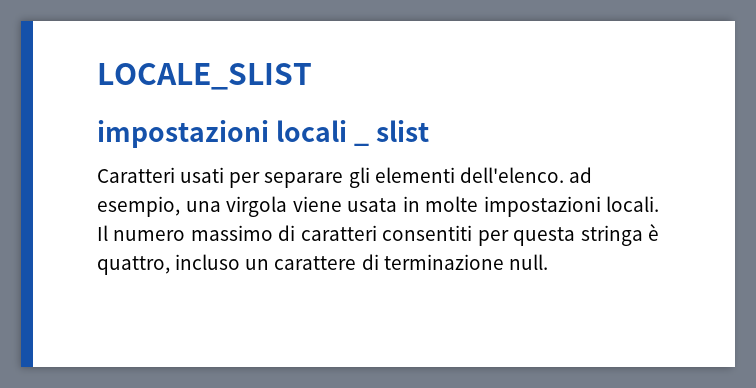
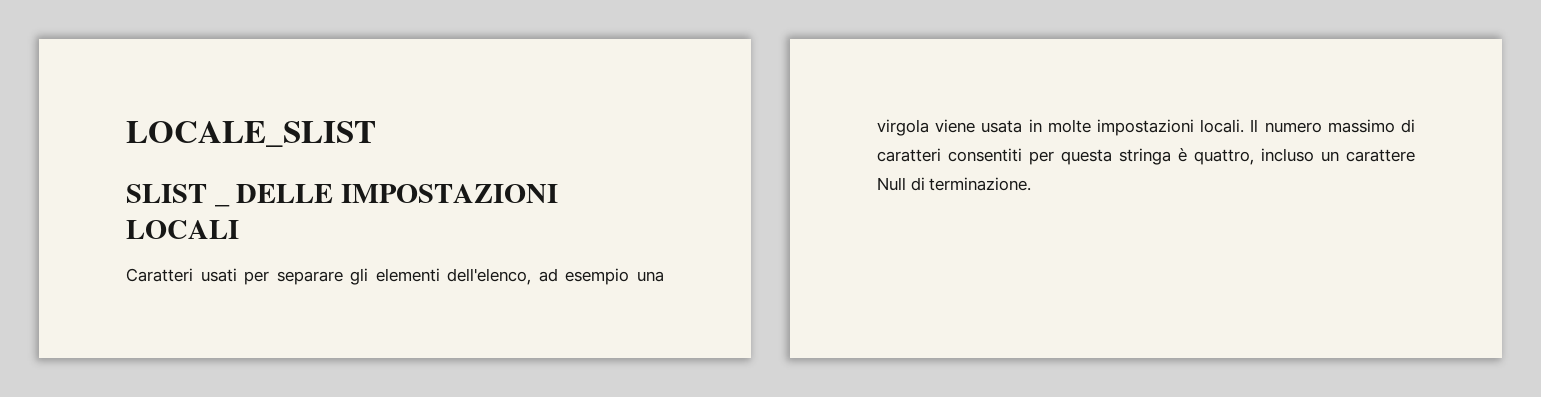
- impostazioni locali _ slist
+ SLIST _ DELLE IMPOSTAZIONI LOCALI
- Caratteri usati per separare gli elementi dell'elenco. ad esempio, una virgola viene usata in molte impostazioni locali.
+ Caratteri usati per separare gli elementi dell'elenco, ad esempio una virgola viene usata in molte impostazioni locali.
- Il numero massimo di caratteri consentiti per questa stringa è quattro, incluso un carattere di terminazione null.
+ Il numero massimo di caratteri consentiti per questa stringa è quattro, incluso un carattere Null di terminazione.

